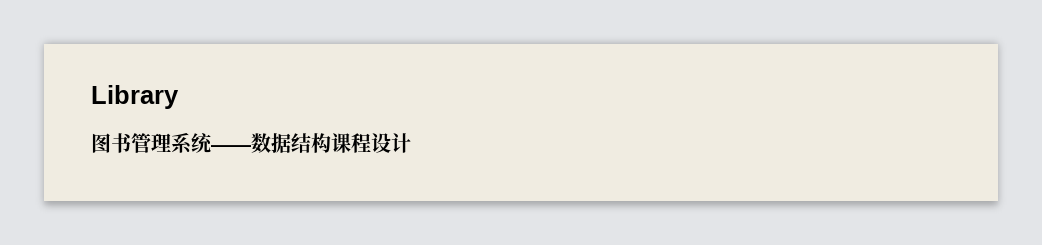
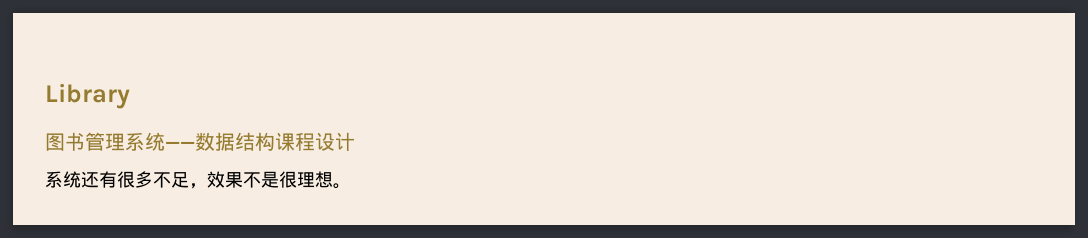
+ 系统还有很多不足，效果不是很理想。

